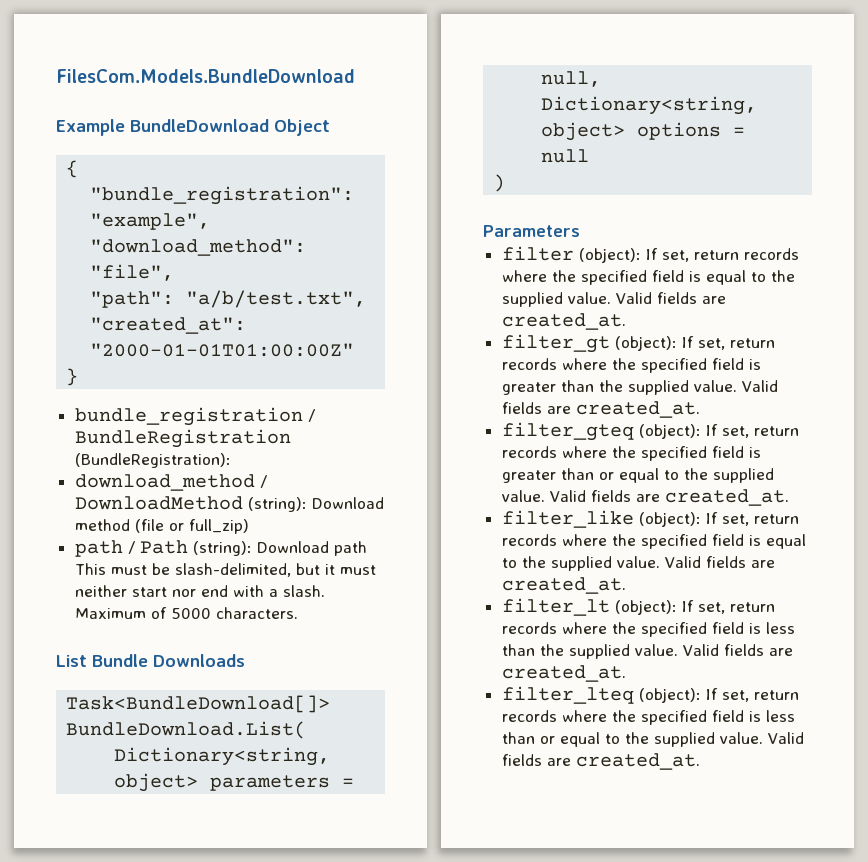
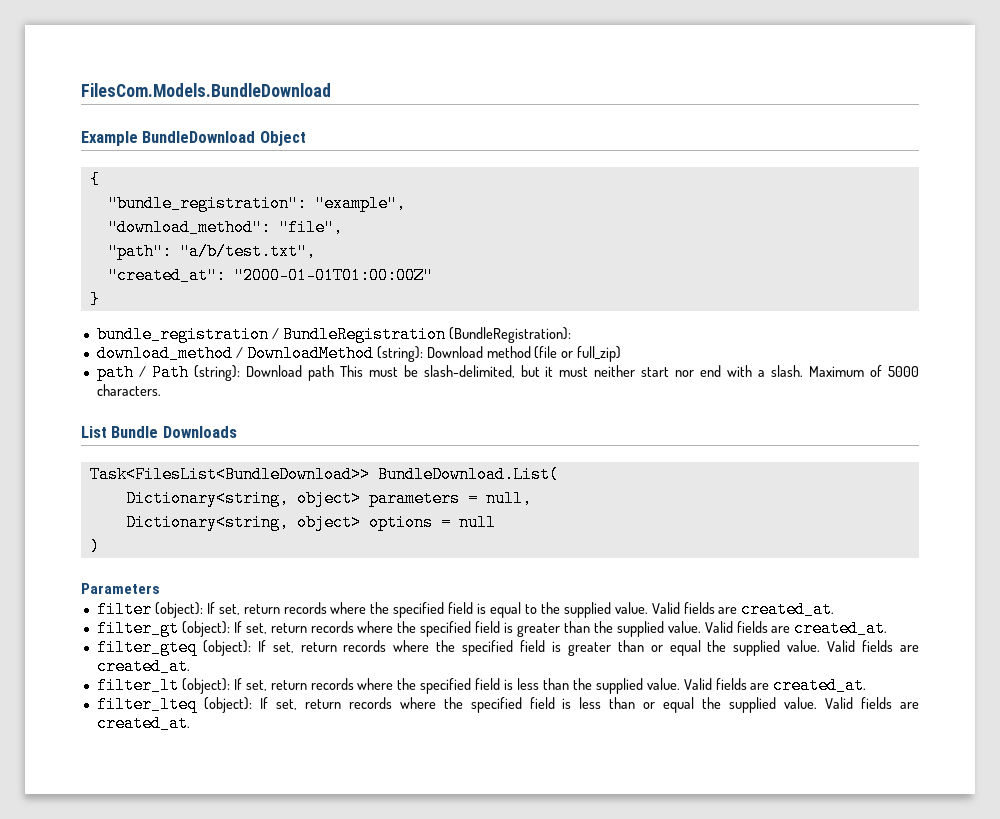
- Task<BundleDownload[]> BundleDownload.List(
+ Task<FilesList<BundleDownload>> BundleDownload.List(
- filter_gteq (object): If set, return records where the specified field is greater than or equal to the supplied value. Valid fields are created_at.
- filter_like (object): If set, return records where the specified field is equal to the supplied value.
+ filter_gteq (object): If set, return records where the specified field is greater than or equal the supplied value.
- filter_lteq (object): If set, return records where the specified field is less than or equal to the supplied value.
+ filter_lteq (object): If set, return records where the specified field is less than or equal the supplied value.

